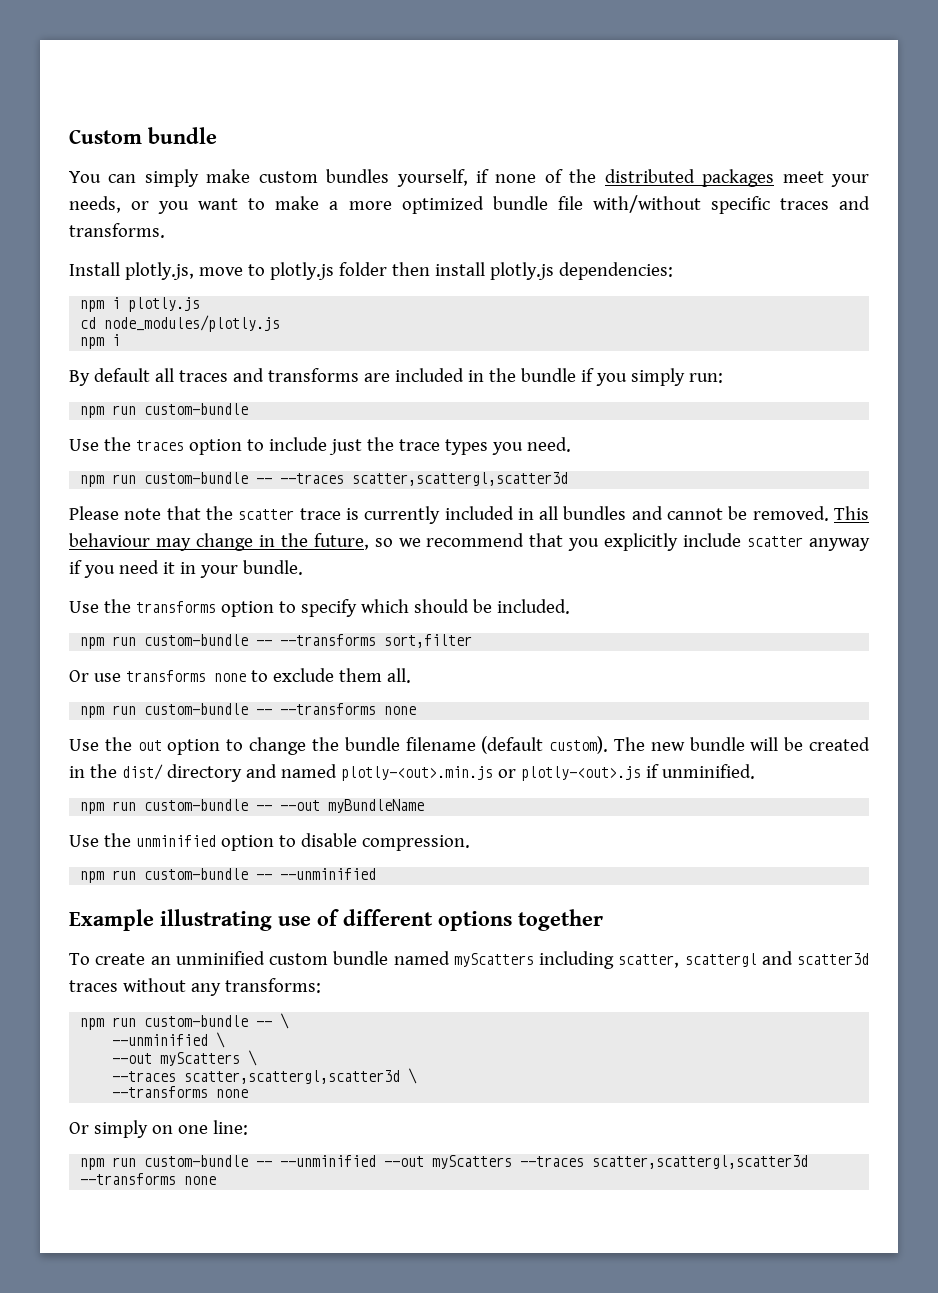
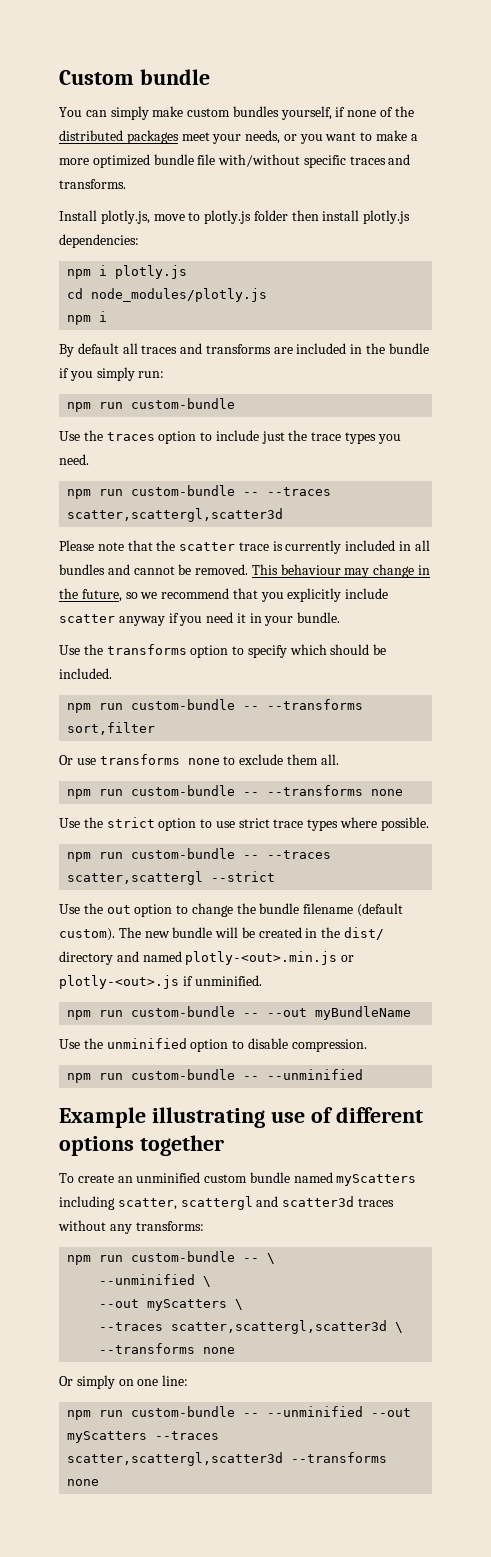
+ Use the strict option to use strict trace types where possible.
+ npm run custom-bundle -- --traces scatter,scattergl --strict

